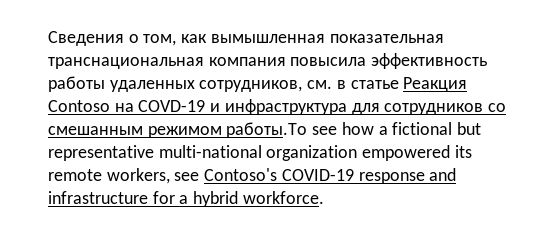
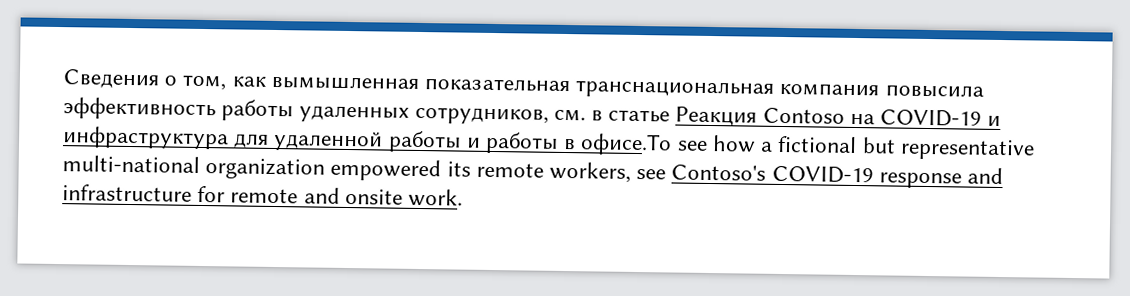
- Сведения о том, как вымышленная показательная транснациональная компания повысила эффективность работы удаленных сотрудников, см. в статье Реакция Contoso на COVD-19 и инфраструктура для сотрудников со смешанным режимом работы.To see how a fictional but representative multi-national organization empowered its remote workers, see Contoso's COVID-19 response and infrastructure for a hybrid workforce.
+ Сведения о том, как вымышленная показательная транснациональная компания повысила эффективность работы удаленных сотрудников, см. в статье Реакция Contoso на COVID-19 и инфраструктура для удаленной работы и работы в офисе.To see how a fictional but representative multi-national organization empowered its remote workers, see Contoso's COVID-19 response and infrastructure for remote and onsite work.

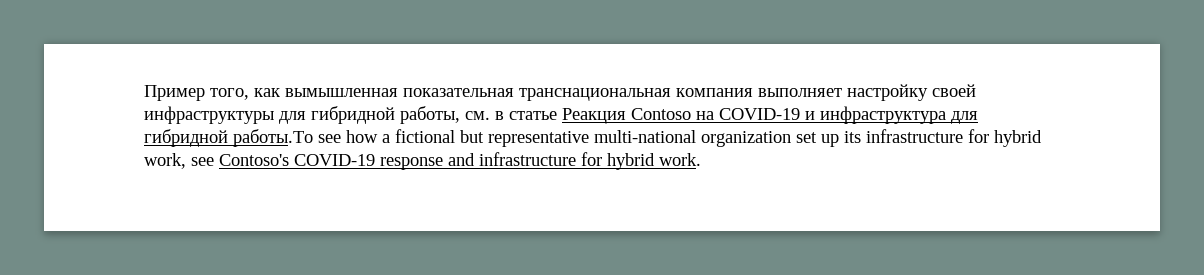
- Сведения о том, как вымышленная показательная транснациональная компания повысила эффективность работы удаленных сотрудников, см. в статье Реакция Contoso на COVID-19 и инфраструктура для удаленной работы и работы в офисе.To see how a fictional but representative multi-national organization empowered its remote workers, see Contoso's COVID-19 response and infrastructure for remote and onsite work.
+ Пример того, как вымышленная показательная транснациональная компания выполняет настройку своей инфраструктуры для гибридной работы, см. в статье Реакция Contoso на COVID-19 и инфраструктура для гибридной работы.To see how a fictional but representative multi-national organization set up its infrastructure for hybrid work, see Contoso's COVID-19 response and infrastructure for hybrid work.

